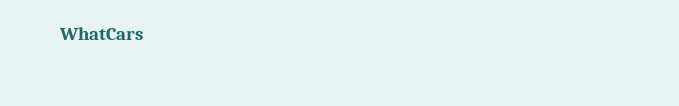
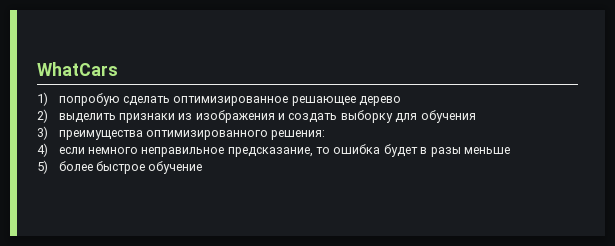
+ 1) попробую сделать оптимизированное решающее дерево
+ 2) выделить признаки из изображения и создать выборку для обучения
+ 3) преимущества оптимизированного решения:
+ 4) если немного неправильное предсказание, то ошибка будет в разы меньше
+ 5) более быстрое обучение

